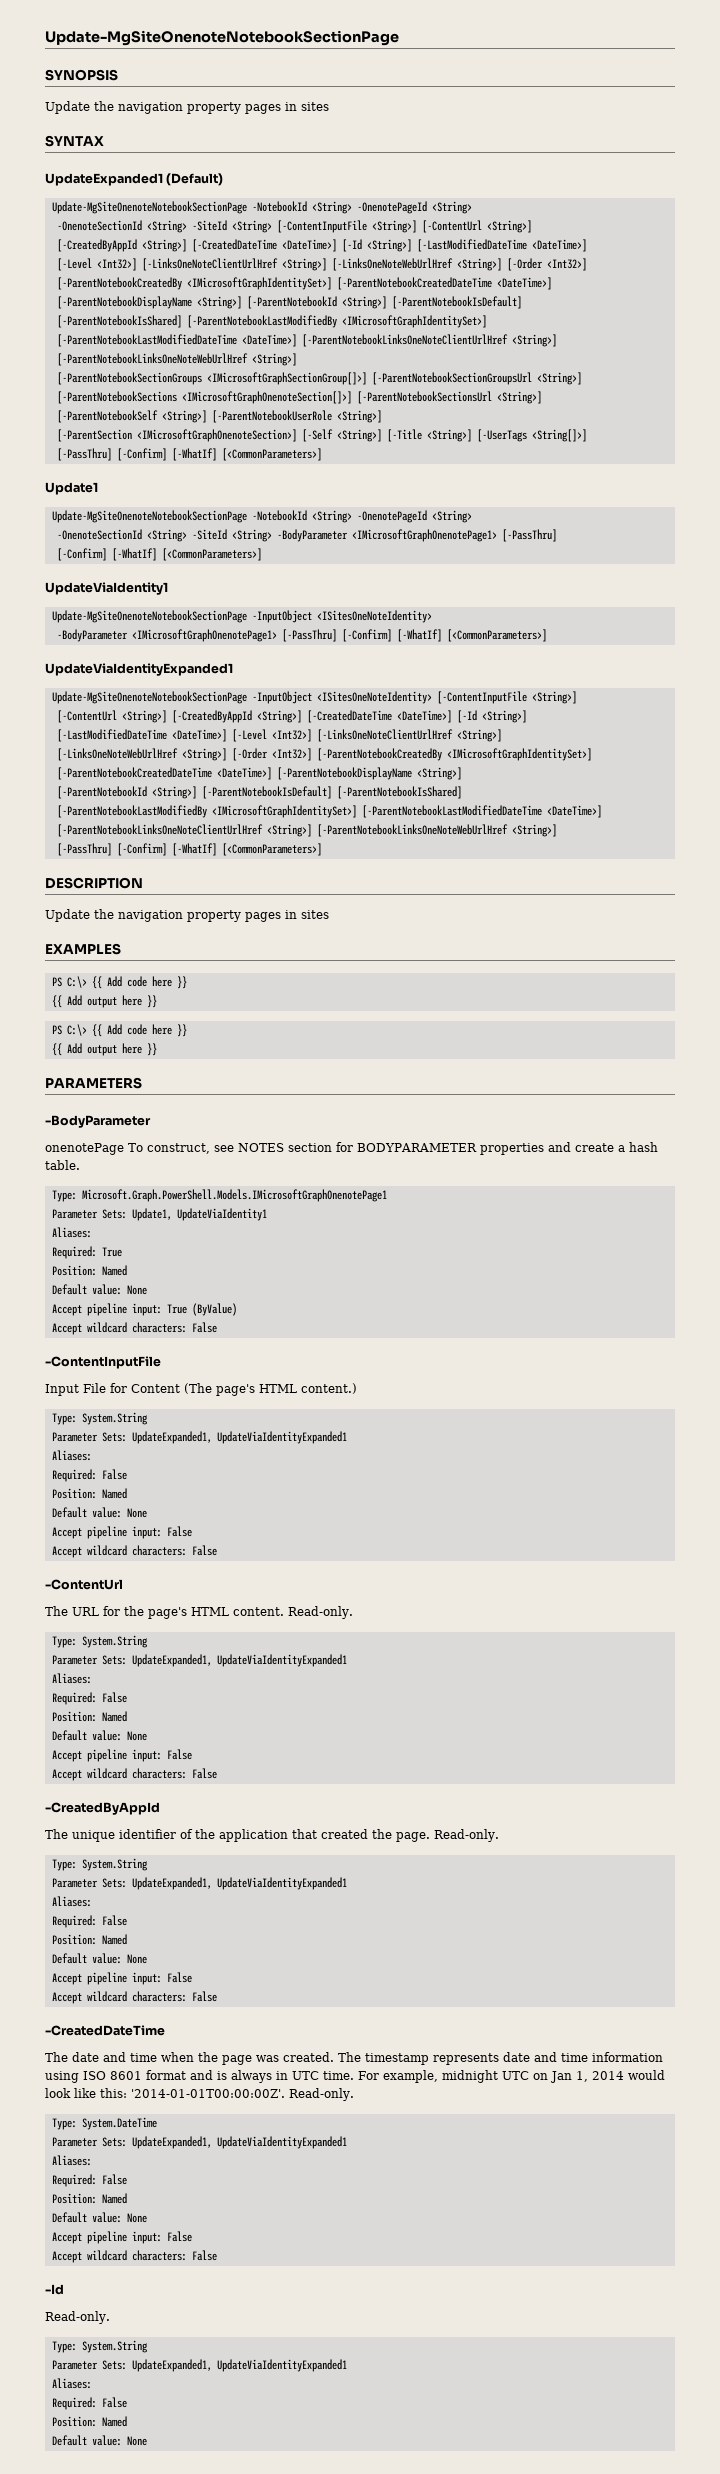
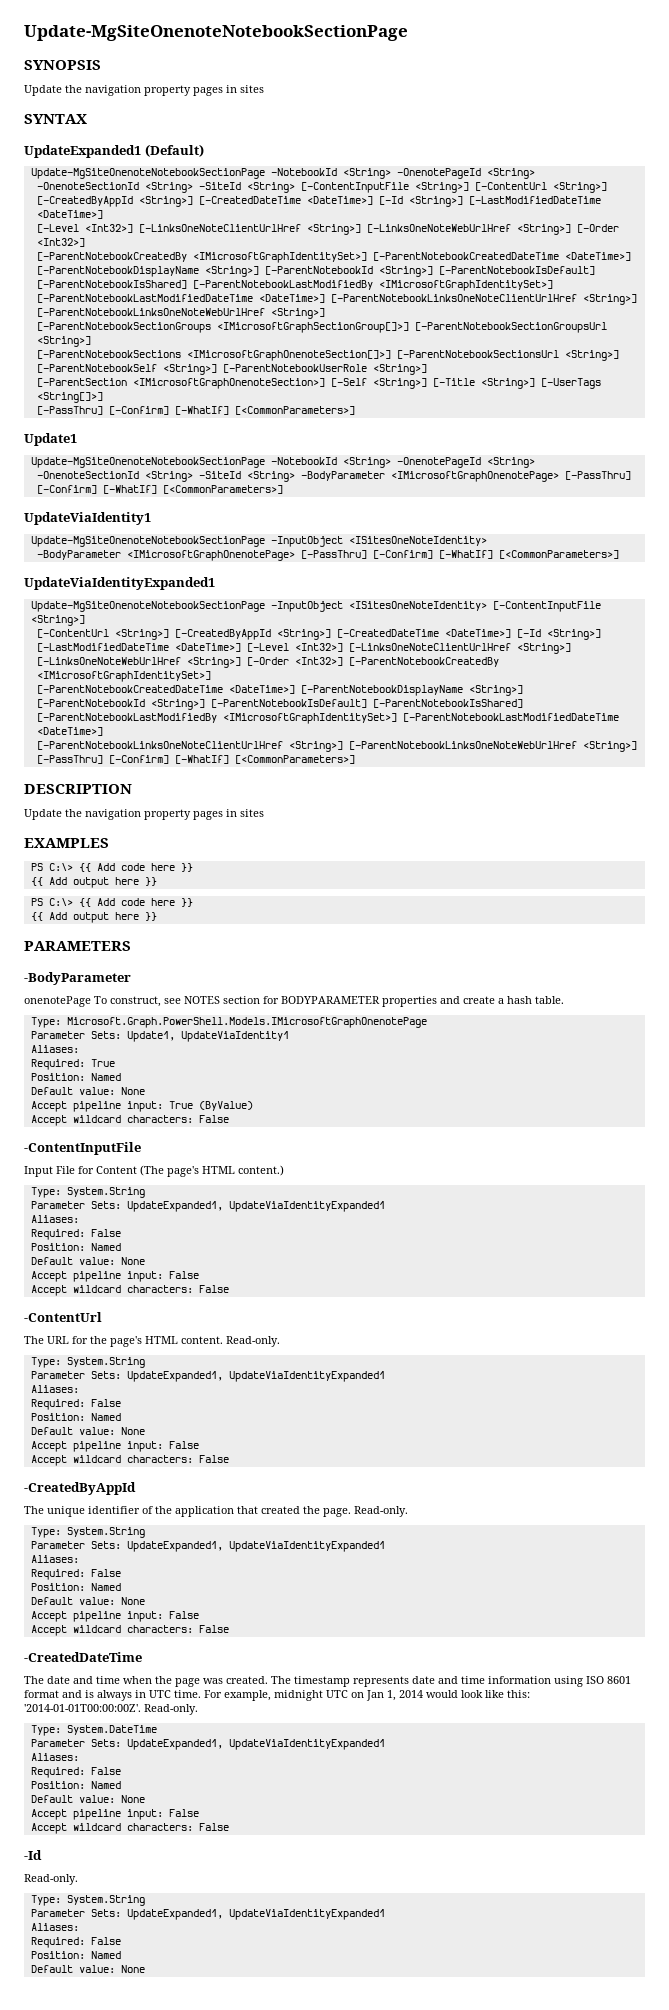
- -OnenoteSectionId <String> -SiteId <String> -BodyParameter <IMicrosoftGraphOnenotePage1> [-PassThru]
+ -OnenoteSectionId <String> -SiteId <String> -BodyParameter <IMicrosoftGraphOnenotePage> [-PassThru]
- -BodyParameter <IMicrosoftGraphOnenotePage1> [-PassThru] [-Confirm] [-WhatIf] [<CommonParameters>]
+ -BodyParameter <IMicrosoftGraphOnenotePage> [-PassThru] [-Confirm] [-WhatIf] [<CommonParameters>]
- Type: Microsoft.Graph.PowerShell.Models.IMicrosoftGraphOnenotePage1
+ Type: Microsoft.Graph.PowerShell.Models.IMicrosoftGraphOnenotePage

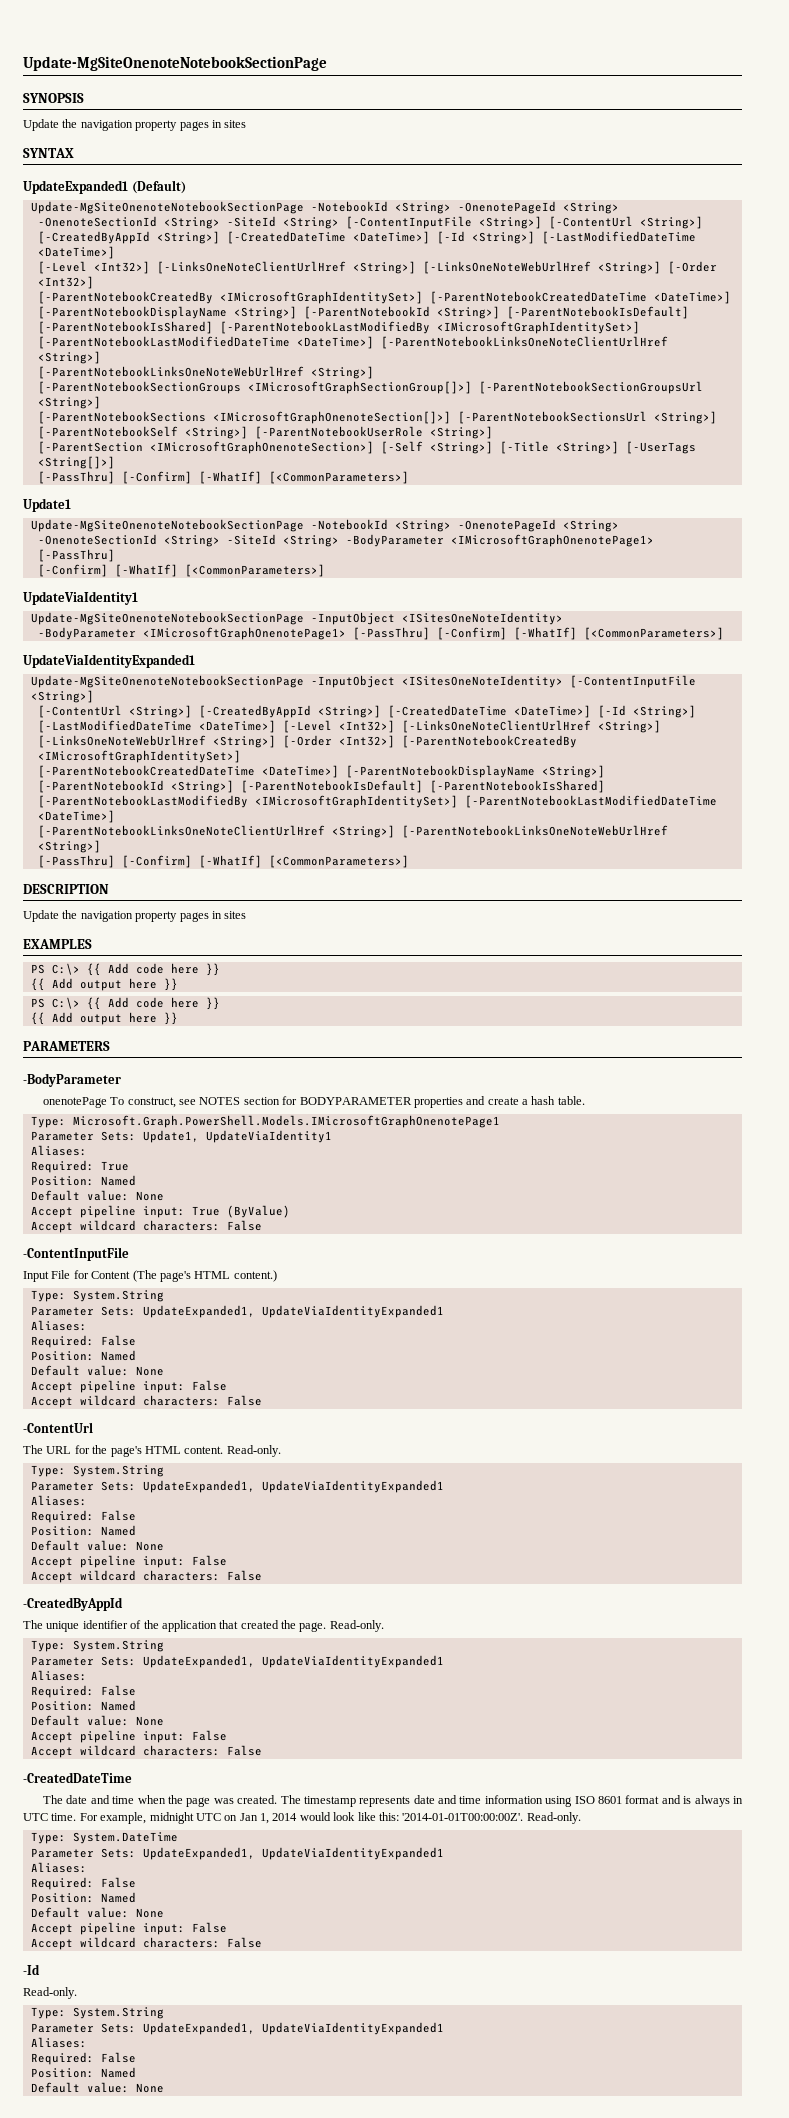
- -OnenoteSectionId <String> -SiteId <String> -BodyParameter <IMicrosoftGraphOnenotePage> [-PassThru]
+ -OnenoteSectionId <String> -SiteId <String> -BodyParameter <IMicrosoftGraphOnenotePage1> [-PassThru]
- -BodyParameter <IMicrosoftGraphOnenotePage> [-PassThru] [-Confirm] [-WhatIf] [<CommonParameters>]
+ -BodyParameter <IMicrosoftGraphOnenotePage1> [-PassThru] [-Confirm] [-WhatIf] [<CommonParameters>]
- Type: Microsoft.Graph.PowerShell.Models.IMicrosoftGraphOnenotePage
+ Type: Microsoft.Graph.PowerShell.Models.IMicrosoftGraphOnenotePage1

